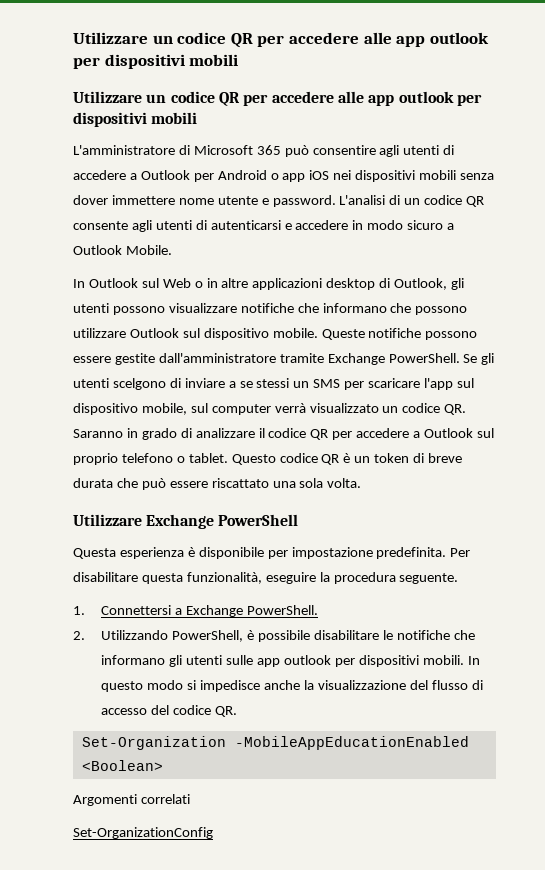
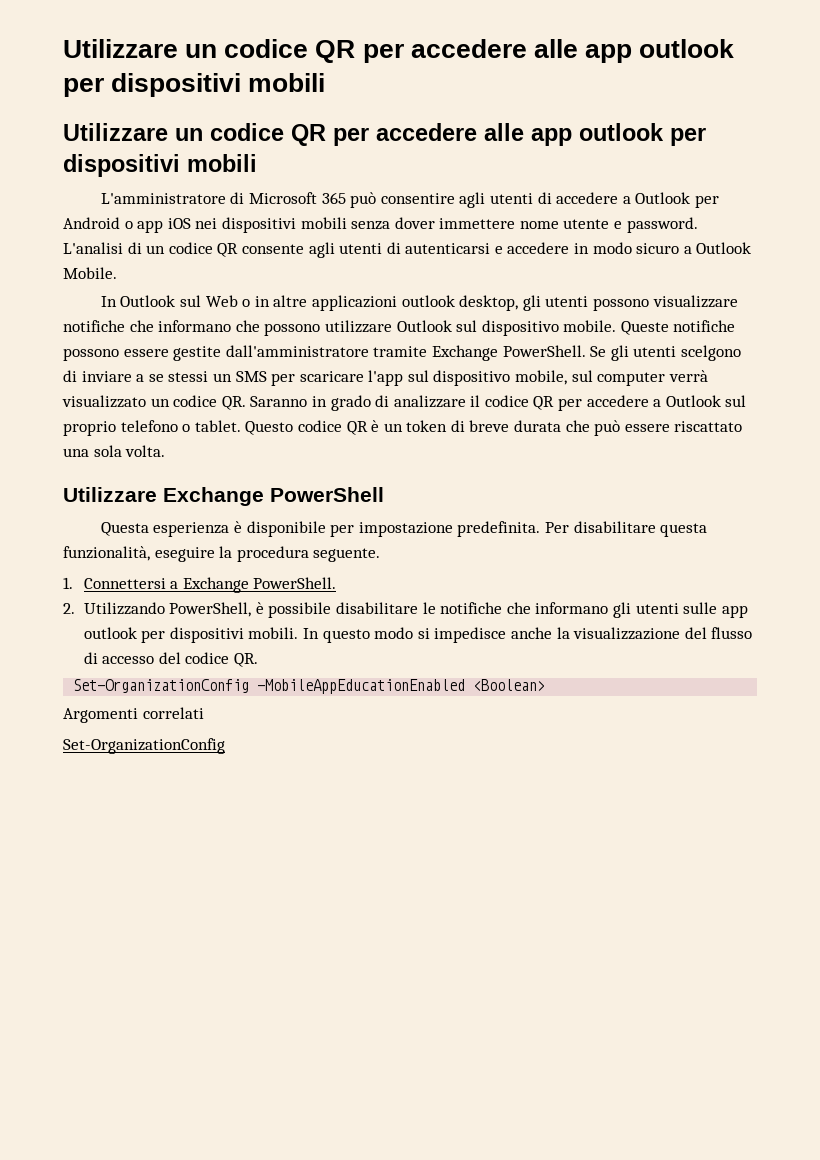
- In Outlook sul Web o in altre applicazioni desktop di Outlook, gli utenti possono visualizzare notifiche che informano che possono utilizzare Outlook sul dispositivo mobile.
+ In Outlook sul Web o in altre applicazioni outlook desktop, gli utenti possono visualizzare notifiche che informano che possono utilizzare Outlook sul dispositivo mobile.
- Set-Organization -MobileAppEducationEnabled <Boolean>
+ Set-OrganizationConfig -MobileAppEducationEnabled <Boolean>

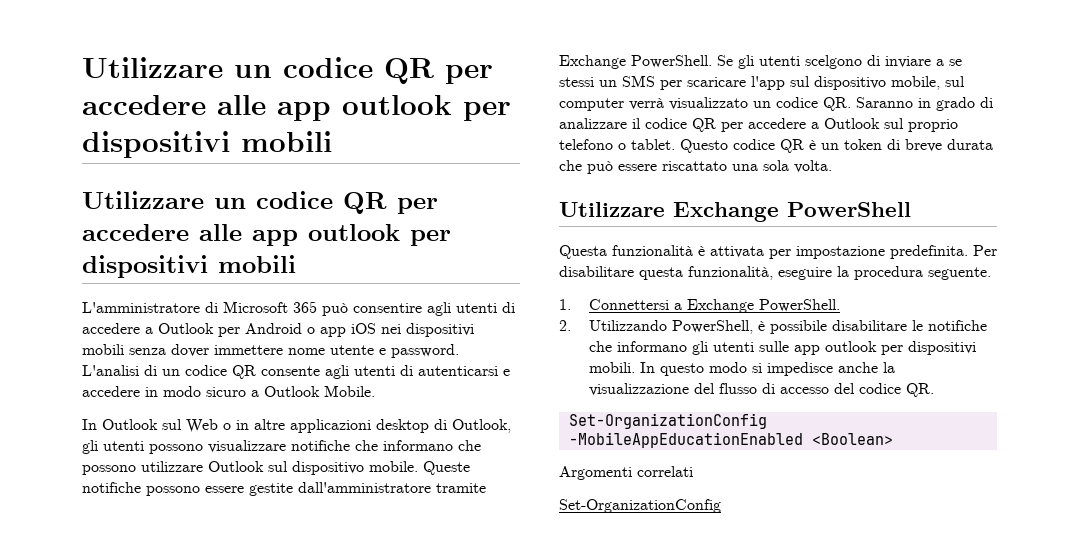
- In Outlook sul Web o in altre applicazioni outlook desktop, gli utenti possono visualizzare notifiche che informano che possono utilizzare Outlook sul dispositivo mobile.
+ In Outlook sul Web o in altre applicazioni desktop di Outlook, gli utenti possono visualizzare notifiche che informano che possono utilizzare Outlook sul dispositivo mobile.
- Questa esperienza è disponibile per impostazione predefinita.
+ Questa funzionalità è attivata per impostazione predefinita.

